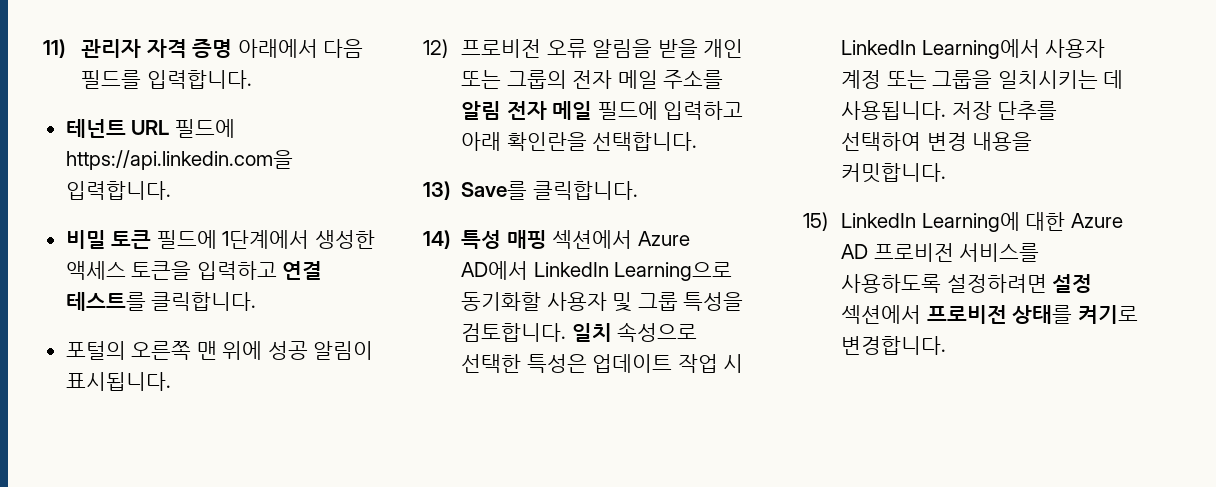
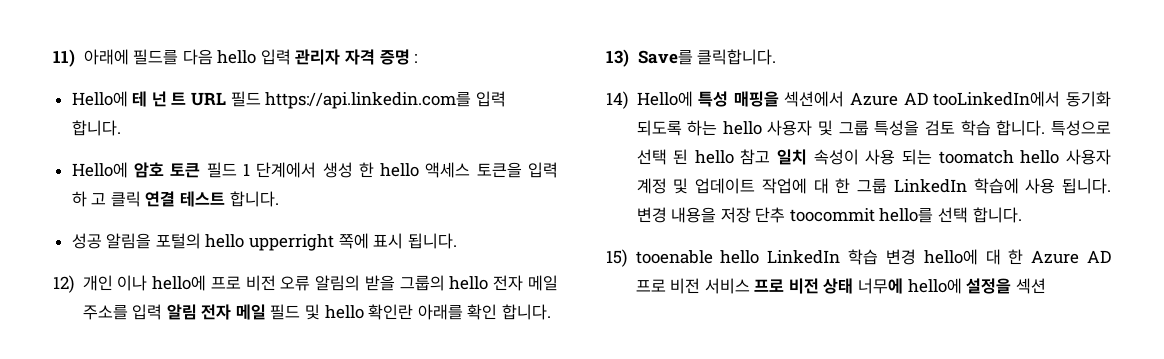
- 11) 관리자 자격 증명 아래에서 다음 필드를 입력합니다.
- 테넌트 URL 필드에 https://api.linkedin.com을 입력합니다.
- 비밀 토큰 필드에 1단계에서 생성한 액세스 토큰을 입력하고 연결 테스트를 클릭합니다.
- 포털의 오른쪽 맨 위에 성공 알림이 표시됩니다.
- 12) 프로비전 오류 알림을 받을 개인 또는 그룹의 전자 메일 주소를 알림 전자 메일 필드에 입력하고 아래 확인란을 선택합니다.
+ 11) 아래에 필드를 다음 hello 입력 관리자 자격 증명 :
+ Hello에 테 넌 트 URL 필드 https://api.linkedin.com를 입력 합니다.
+ Hello에 암호 토큰 필드 1 단계에서 생성 한 hello 액세스 토큰을 입력 하 고 클릭 연결 테스트 합니다.
+ 성공 알림을 포털의 hello upperright 쪽에 표시 됩니다.
+ 12) 개인 이나 hello에 프로 비전 오류 알림의 받을 그룹의 hello 전자 메일 주소를 입력 알림 전자 메일 필드 및 hello 확인란 아래를 확인 합니다.
  13) Save를 클릭합니다.
- 14) 특성 매핑 섹션에서 Azure AD에서 LinkedIn Learning으로 동기화할 사용자 및 그룹 특성을 검토합니다. 일치 속성으로 선택한 특성은 업데이트 작업 시 LinkedIn Learning에서 사용자 계정 또는 그룹을 일치시키는 데 사용됩니다. 저장 단추를 선택하여 변경 내용을 커밋합니다.
- 15) LinkedIn Learning에 대한 Azure AD 프로비전 서비스를 사용하도록 설정하려면 설정 섹션에서 프로비전 상태를 켜기로 변경합니다.
+ 14) Hello에 특성 매핑을 섹션에서 Azure AD tooLinkedIn에서 동기화 되도록 하는 hello 사용자 및 그룹 특성을 검토 학습 합니다. 특성으로 선택 된 hello 참고 일치 속성이 사용 되는 toomatch hello 사용자 계정 및 업데이트 작업에 대 한 그룹 LinkedIn 학습에 사용 됩니다. 변경 내용을 저장 단추 toocommit hello를 선택 합니다.
+ 15) tooenable hello LinkedIn 학습 변경 hello에 대 한 Azure AD 프로 비전 서비스 프로 비전 상태 너무에 hello에 설정을 섹션

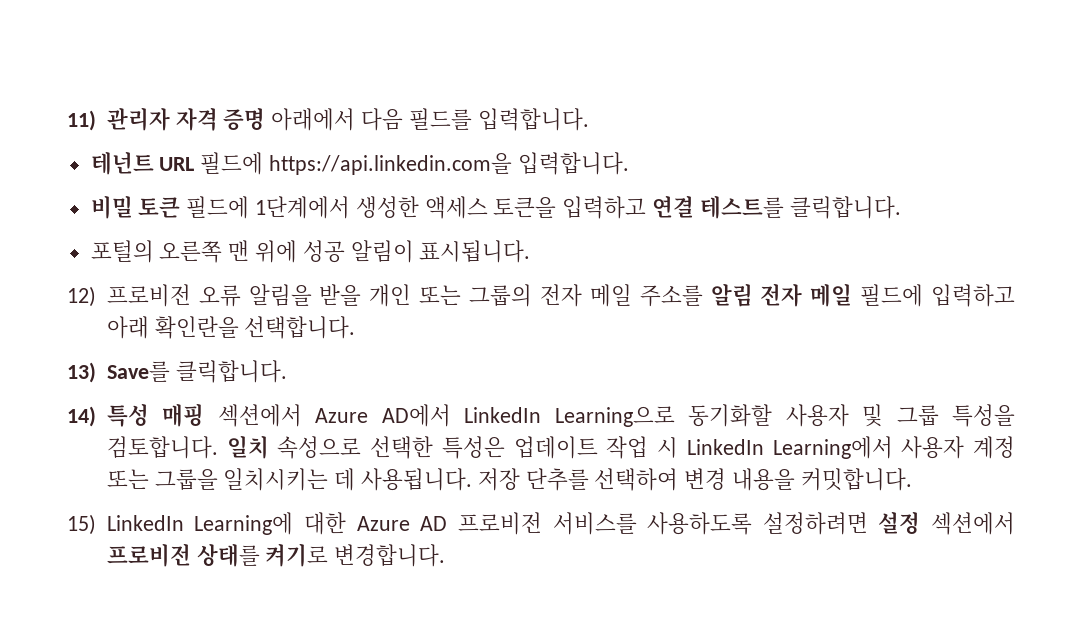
- 11) 아래에 필드를 다음 hello 입력 관리자 자격 증명 :
- Hello에 테 넌 트 URL 필드 https://api.linkedin.com를 입력 합니다.
- Hello에 암호 토큰 필드 1 단계에서 생성 한 hello 액세스 토큰을 입력 하 고 클릭 연결 테스트 합니다.
- 성공 알림을 포털의 hello upperright 쪽에 표시 됩니다.
- 12) 개인 이나 hello에 프로 비전 오류 알림의 받을 그룹의 hello 전자 메일 주소를 입력 알림 전자 메일 필드 및 hello 확인란 아래를 확인 합니다.
+ 11) 관리자 자격 증명 아래에서 다음 필드를 입력합니다.
+ 테넌트 URL 필드에 https://api.linkedin.com을 입력합니다.
+ 비밀 토큰 필드에 1단계에서 생성한 액세스 토큰을 입력하고 연결 테스트를 클릭합니다.
+ 포털의 오른쪽 맨 위에 성공 알림이 표시됩니다.
+ 12) 프로비전 오류 알림을 받을 개인 또는 그룹의 전자 메일 주소를 알림 전자 메일 필드에 입력하고 아래 확인란을 선택합니다.
  13) Save를 클릭합니다.
- 14) Hello에 특성 매핑을 섹션에서 Azure AD tooLinkedIn에서 동기화 되도록 하는 hello 사용자 및 그룹 특성을 검토 학습 합니다. 특성으로 선택 된 hello 참고 일치 속성이 사용 되는 toomatch hello 사용자 계정 및 업데이트 작업에 대 한 그룹 LinkedIn 학습에 사용 됩니다. 변경 내용을 저장 단추 toocommit hello를 선택 합니다.
- 15) tooenable hello LinkedIn 학습 변경 hello에 대 한 Azure AD 프로 비전 서비스 프로 비전 상태 너무에 hello에 설정을 섹션
+ 14) 특성 매핑 섹션에서 Azure AD에서 LinkedIn Learning으로 동기화할 사용자 및 그룹 특성을 검토합니다. 일치 속성으로 선택한 특성은 업데이트 작업 시 LinkedIn Learning에서 사용자 계정 또는 그룹을 일치시키는 데 사용됩니다. 저장 단추를 선택하여 변경 내용을 커밋합니다.
+ 15) LinkedIn Learning에 대한 Azure AD 프로비전 서비스를 사용하도록 설정하려면 설정 섹션에서 프로비전 상태를 켜기로 변경합니다.

